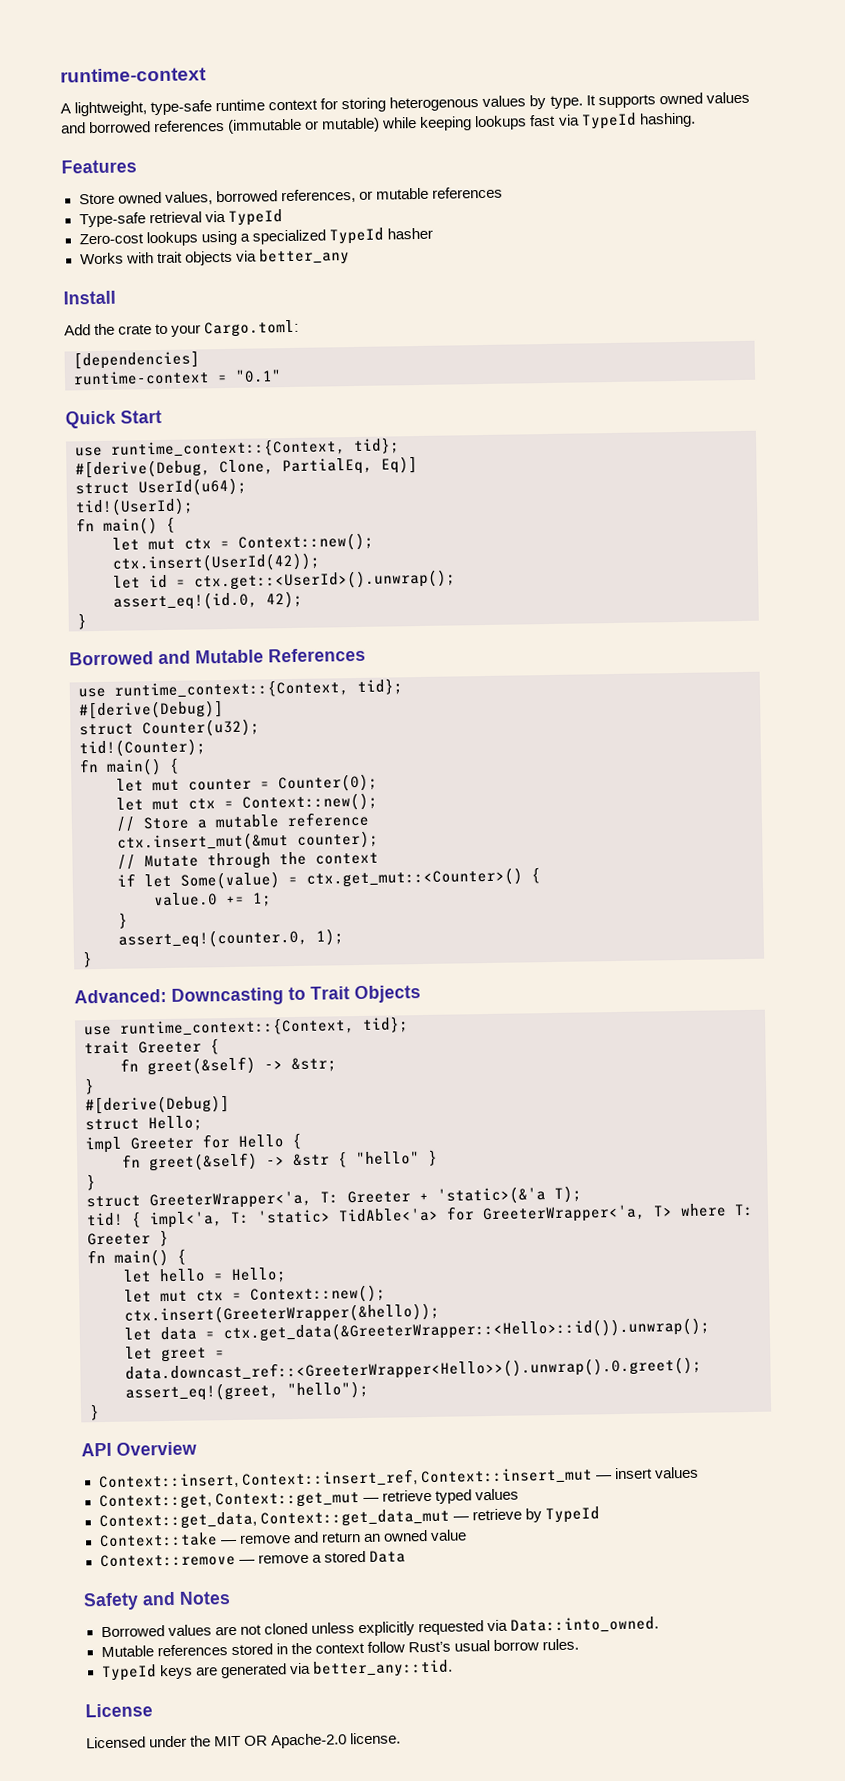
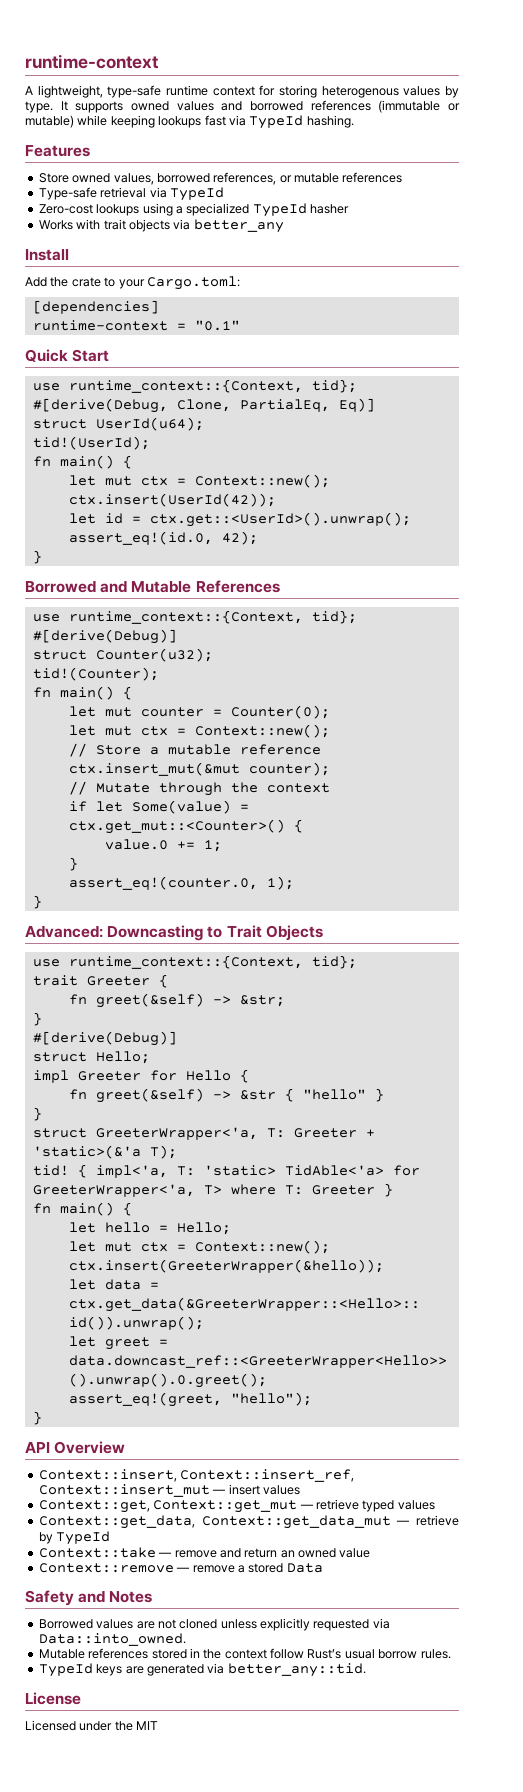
- Licensed under the MIT OR Apache-2.0 license.
+ Licensed under the MIT

